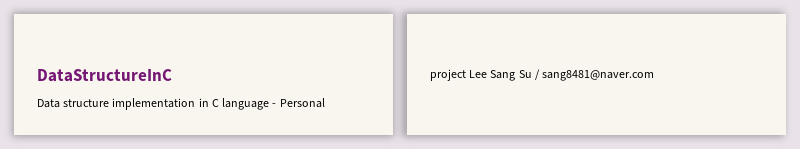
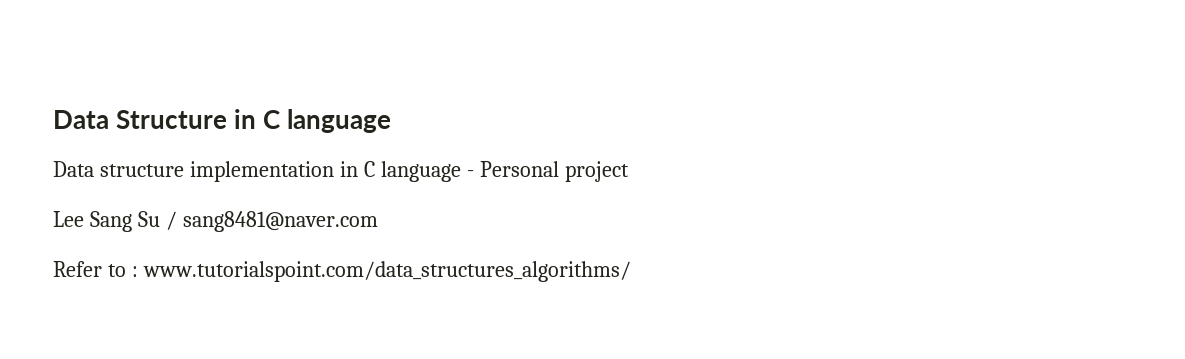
- DataStructureInC
+ Data Structure in C language
- Data structure implementation in C language - Personal project Lee Sang Su / sang8481@naver.com
+ Data structure implementation in C language - Personal project
+ Lee Sang Su / sang8481@naver.com
+ Refer to : www.tutorialspoint.com/data_structures_algorithms/

